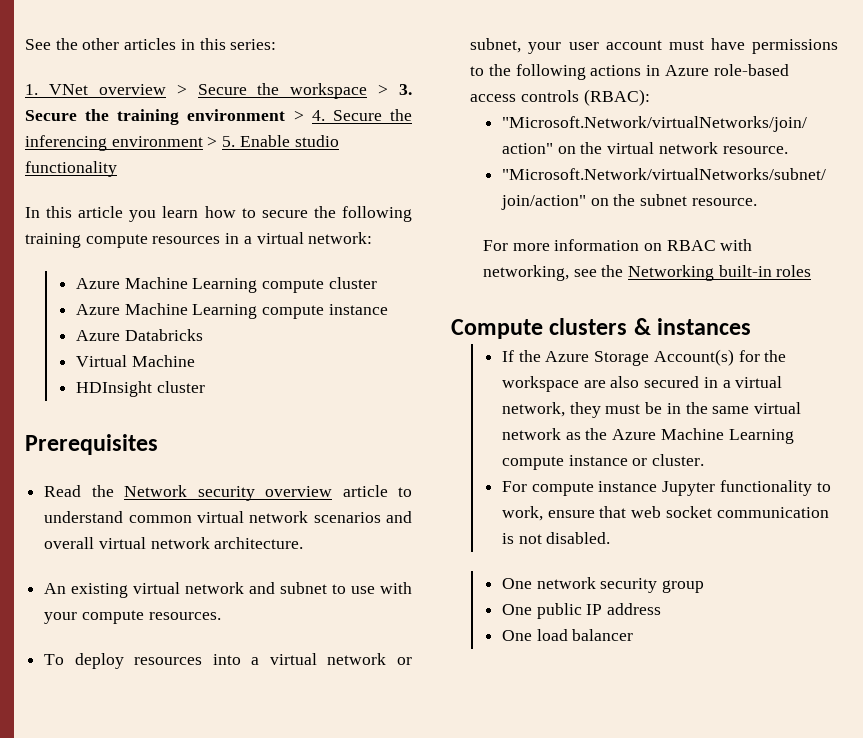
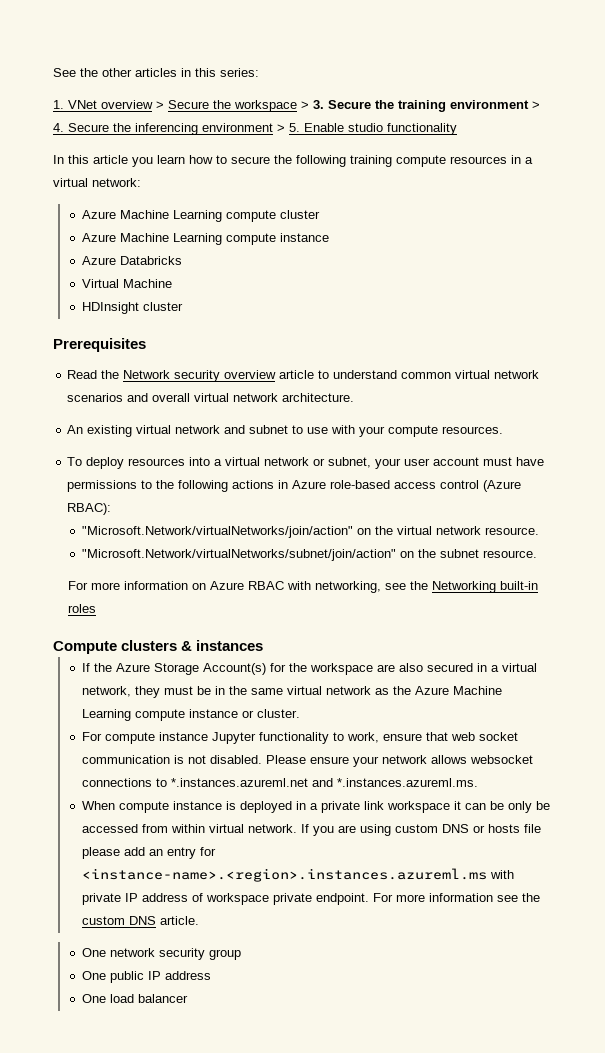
- To deploy resources into a virtual network or subnet, your user account must have permissions to the following actions in Azure role-based access controls (RBAC):
+ To deploy resources into a virtual network or subnet, your user account must have permissions to the following actions in Azure role-based access control (Azure RBAC):
- For more information on RBAC with networking, see the Networking built-in roles
+ For more information on Azure RBAC with networking, see the Networking built-in roles
+ Please ensure your network allows websocket connections to *.instances.azureml.net and *.instances.azureml.ms.
+ When compute instance is deployed in a private link workspace it can be only be accessed from within virtual network. If you are using custom DNS or hosts file please add an entry for <instance-name>.<region>.instances.azureml.ms with private IP address of workspace private endpoint. For more information see the custom DNS article.

